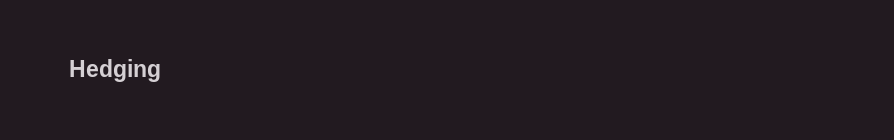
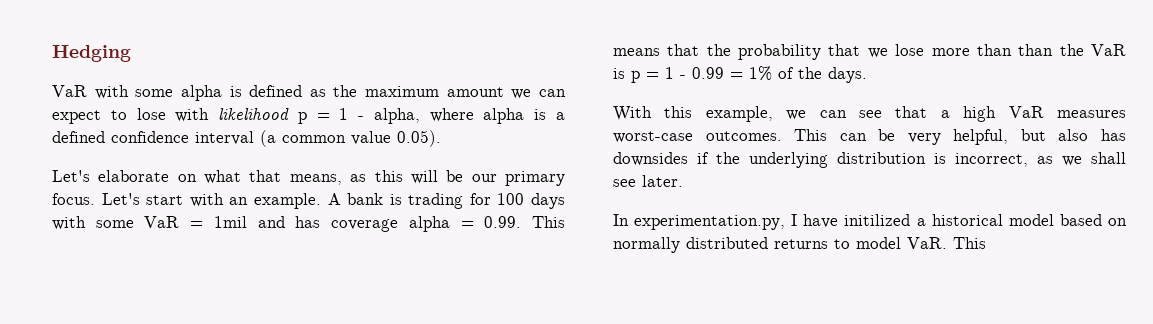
+ VaR with some alpha is defined as the maximum amount we can expect to lose with likelihood p = 1 - alpha, where alpha is a defined confidence interval (a common value 0.05).
+ Let's elaborate on what that means, as this will be our primary focus. Let's start with an example. A bank is trading for 100 days with some VaR = 1mil and has coverage alpha = 0.99. This means that the probability that we lose more than than the VaR is p = 1 - 0.99 = 1% of the days.
+ With this example, we can see that a high VaR measures worst-case outcomes. This can be very helpful, but also has downsides if the underlying distribution is incorrect, as we shall see later.
+ In experimentation.py, I have initilized a historical model based on normally distributed returns to model VaR. This

